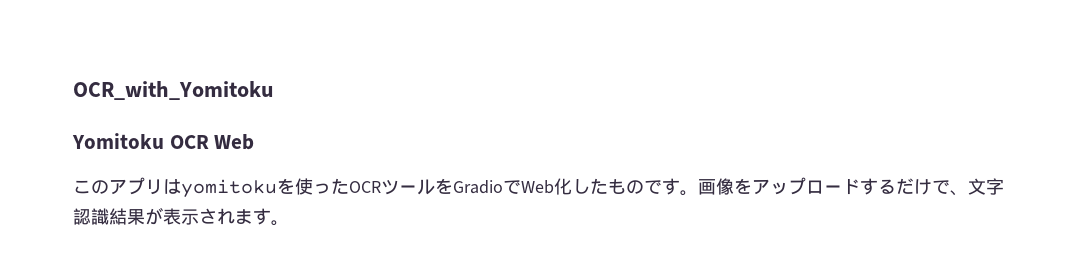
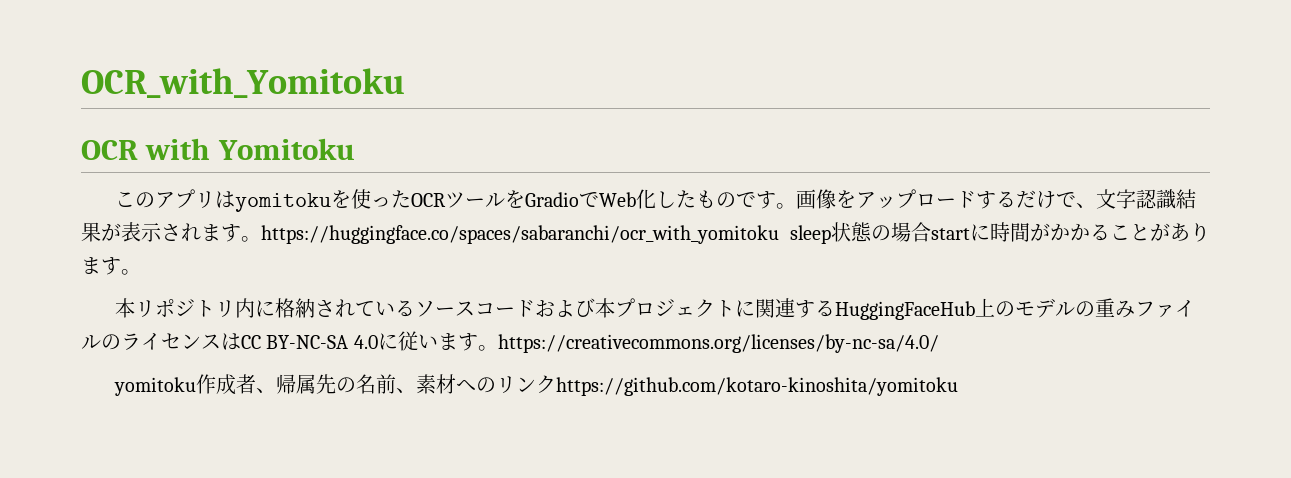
- Yomitoku OCR Web
+ OCR with Yomitoku
- 画像をアップロードするだけで、文字認識結果が表示されます。
+ 画像をアップロードするだけで、文字認識結果が表示されます。https://huggingface.co/spaces/sabaranchi/ocr_with_yomitoku sleep状態の場合startに時間がかかることがあります。
+ 本リポジトリ内に格納されているソースコードおよび本プロジェクトに関連するHuggingFaceHub上のモデルの重みファイルのライセンスはCC BY-NC-SA 4.0に従います。https://creativecommons.org/licenses/by-nc-sa/4.0/
+ yomitoku作成者、帰属先の名前、素材へのリンクhttps://github.com/kotaro-kinoshita/yomitoku

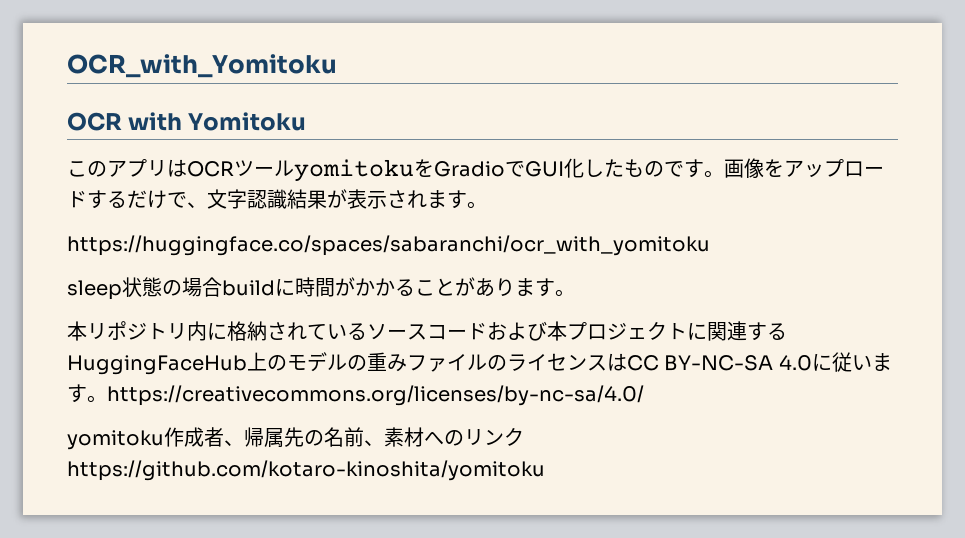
- このアプリはyomitokuを使ったOCRツールをGradioでWeb化したものです。
+ このアプリはOCRツールyomitokuをGradioでGUI化したものです。
- 画像をアップロードするだけで、文字認識結果が表示されます。https://huggingface.co/spaces/sabaranchi/ocr_with_yomitoku sleep状態の場合startに時間がかかることがあります。
+ 画像をアップロードするだけで、文字認識結果が表示されます。
+ https://huggingface.co/spaces/sabaranchi/ocr_with_yomitoku
+ sleep状態の場合buildに時間がかかることがあります。

